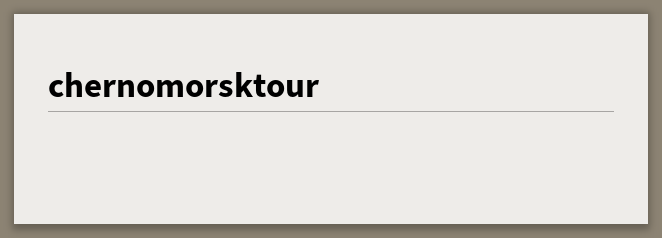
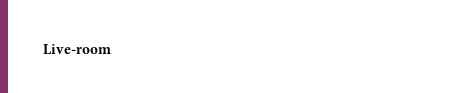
- chernomorsktour
+ Live-room

